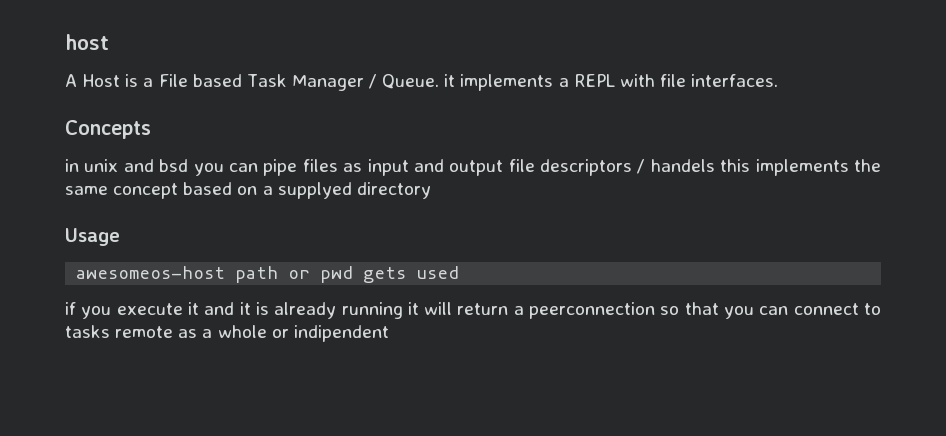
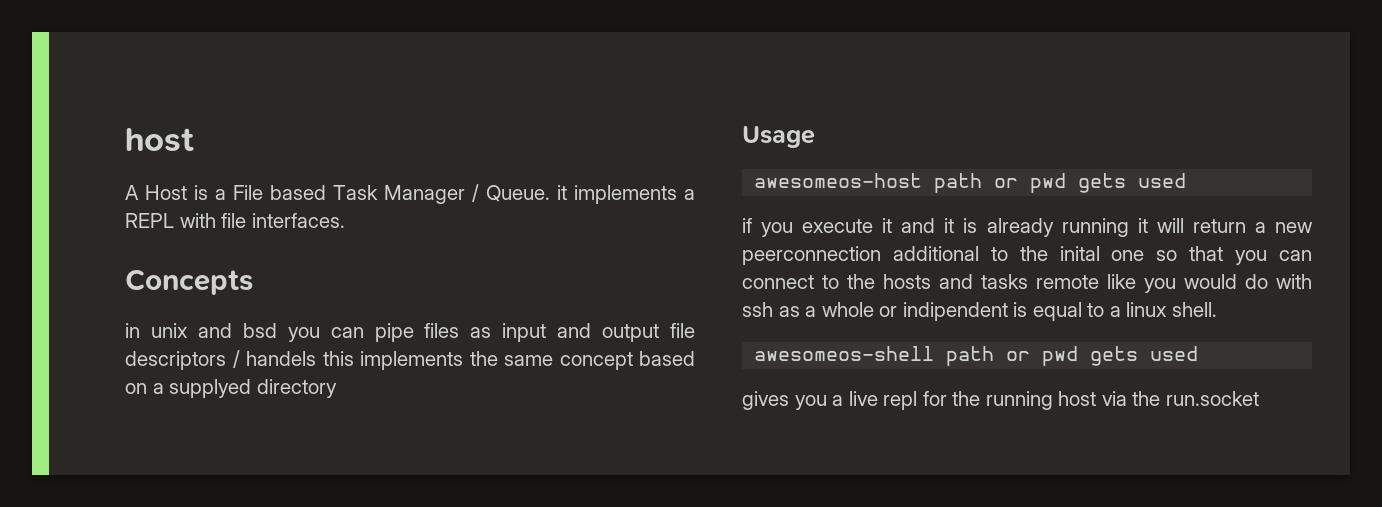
- if you execute it and it is already running it will return a peerconnection so that you can connect to tasks remote as a whole or indipendent
+ if you execute it and it is already running it will return a new peerconnection additional to the inital one so that you can connect to the hosts and tasks remote like you would do with ssh as a whole or indipendent is equal to a linux shell.
+ awesomeos-shell path or pwd gets used
+ gives you a live repl for the running host via the run.socket

